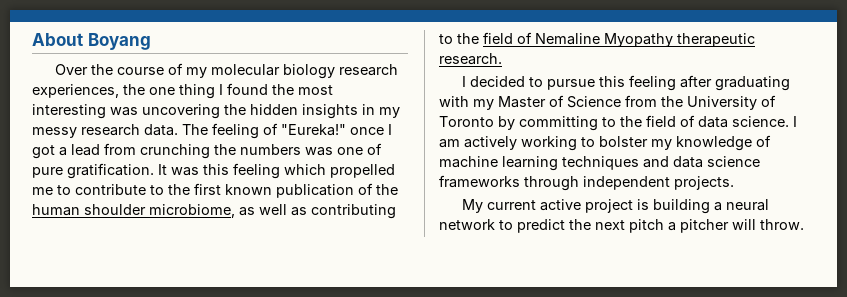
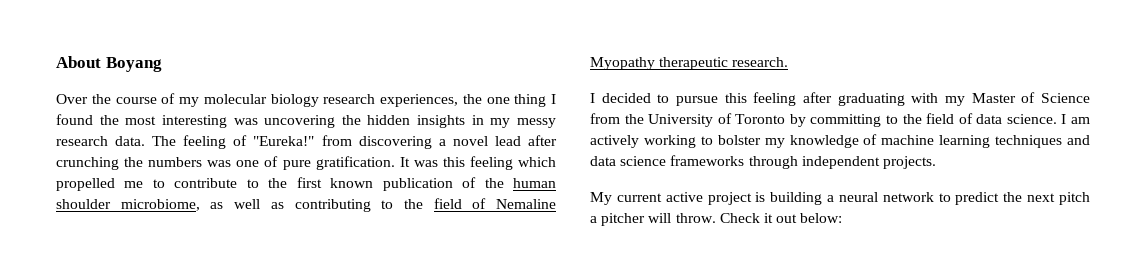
- The feeling of "Eureka!" once I got a lead from crunching the numbers was one of pure gratification.
+ The feeling of "Eureka!" from discovering a novel lead after crunching the numbers was one of pure gratification.
+ Check it out below:

